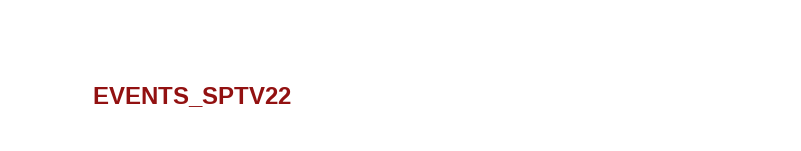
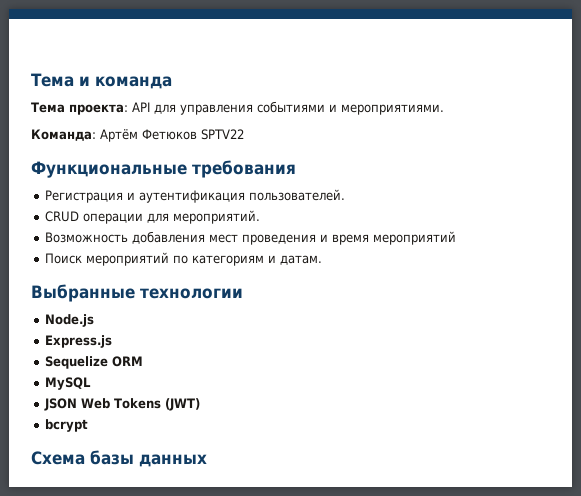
- EVENTS_SPTV22
+ Тема и команда
+ Тема проекта: API для управления событиями и мероприятиями.
+ Команда: Артём Фетюков SPTV22
+ Функциональные требования
+ Регистрация и аутентификация пользователей.
+ CRUD операции для мероприятий.
+ Возможность добавления мест проведения и время мероприятий
+ Поиск мероприятий по категориям и датам.
+ Выбранные технологии
+ Node.js
+ Express.js
+ Sequelize ORM
+ MySQL
+ JSON Web Tokens (JWT)
+ bcrypt
+ Схема базы данных

